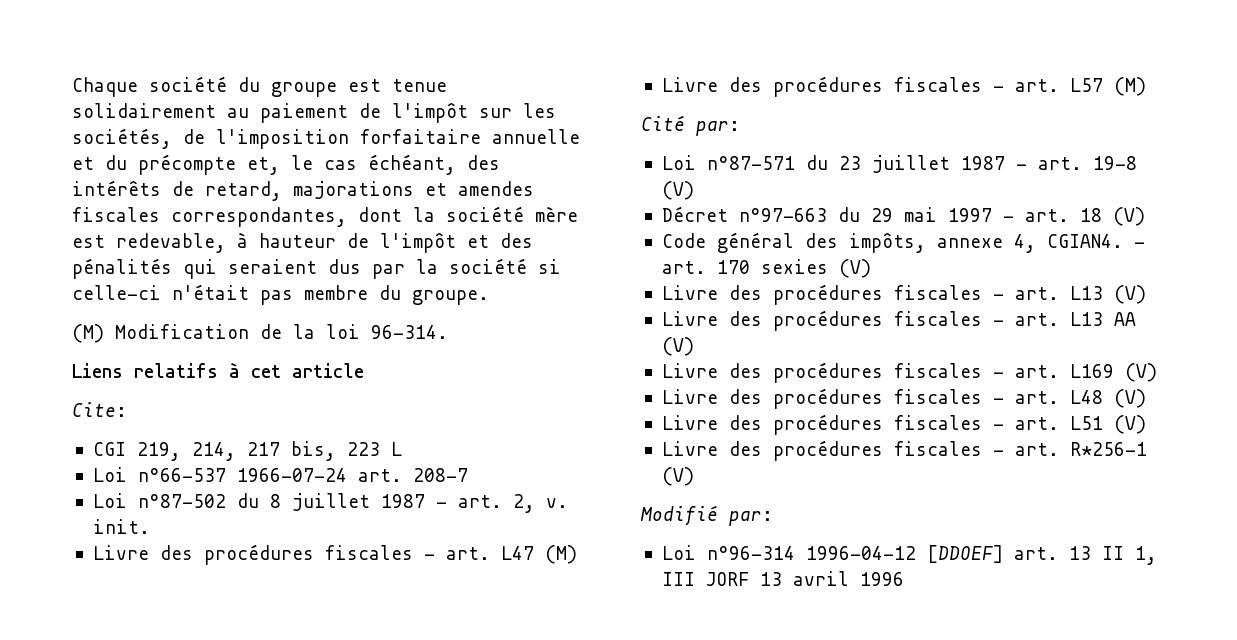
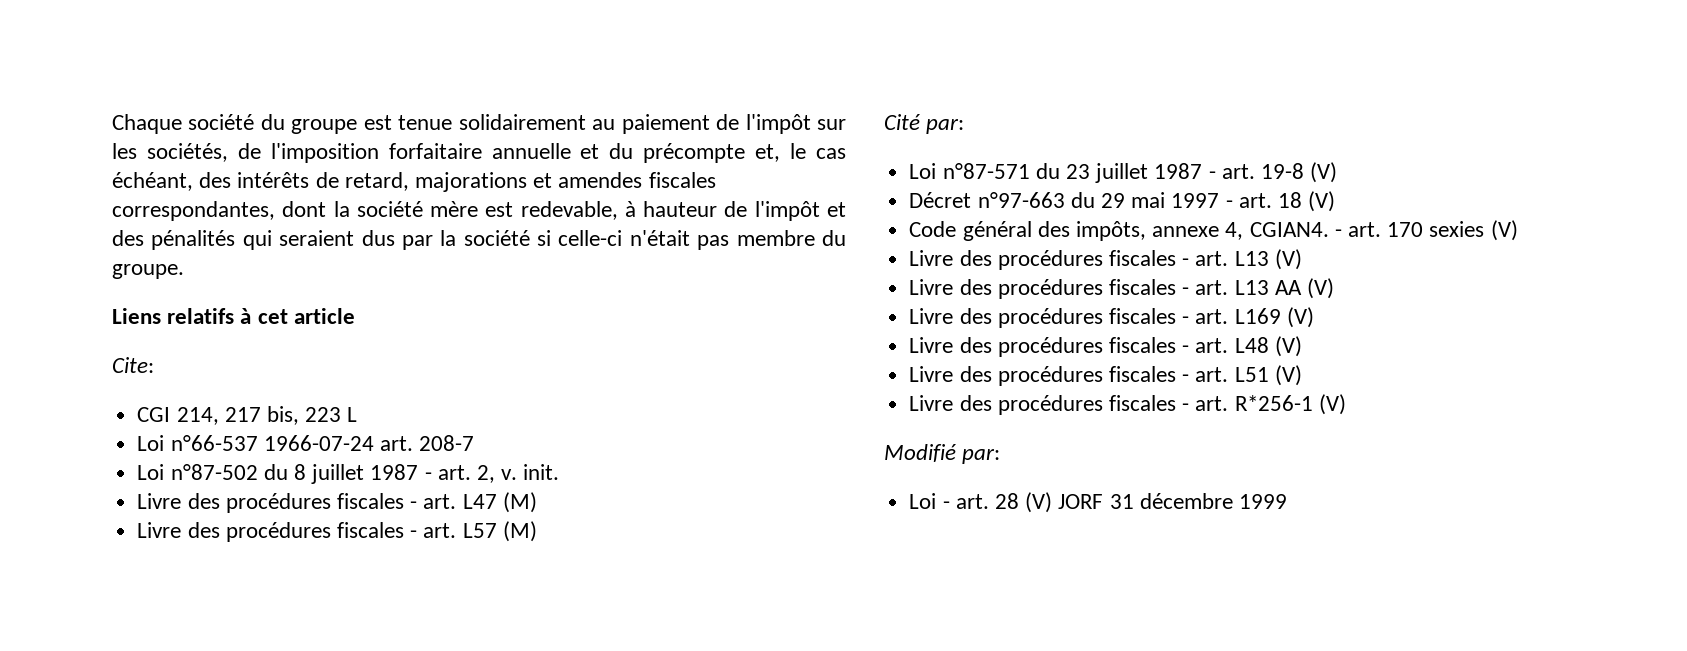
- (M) Modification de la loi 96-314.
- CGI 219, 214, 217 bis, 223 L
+ CGI 214, 217 bis, 223 L
- Loi n°96-314 1996-04-12 [DDOEF] art. 13 II 1, III JORF 13 avril 1996
+ Loi - art. 28 (V) JORF 31 décembre 1999

